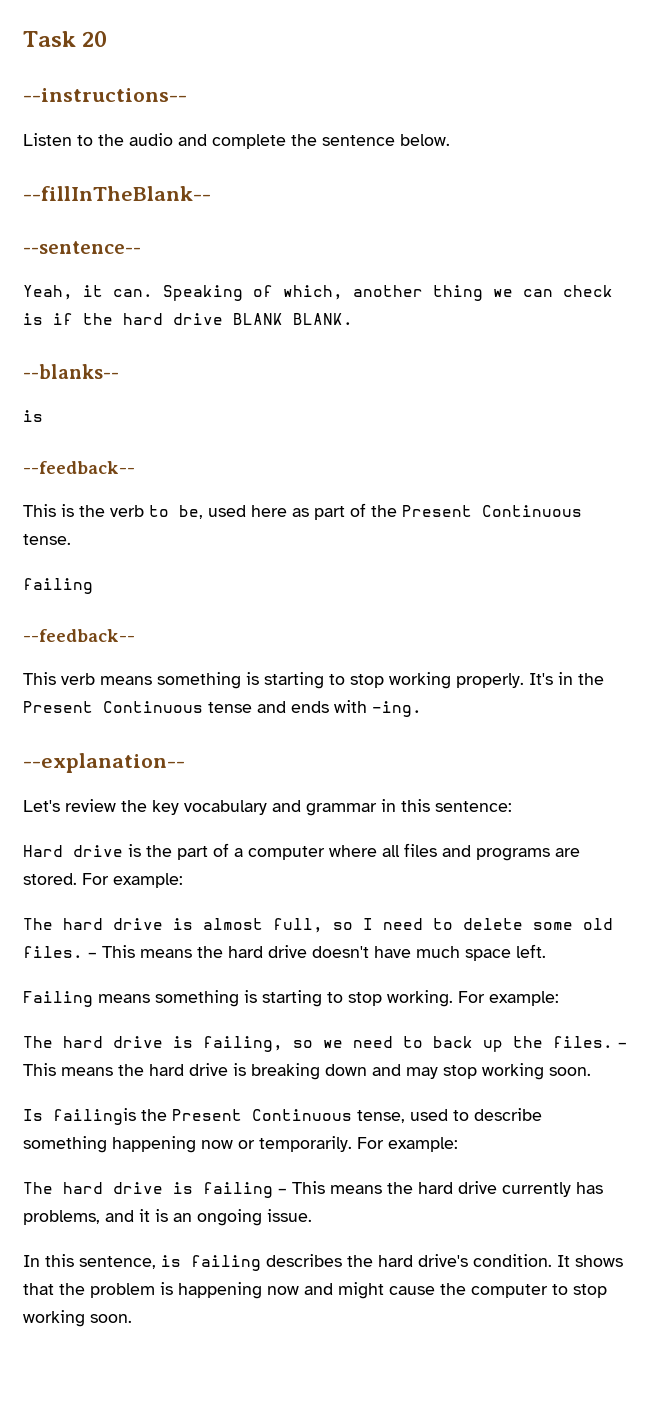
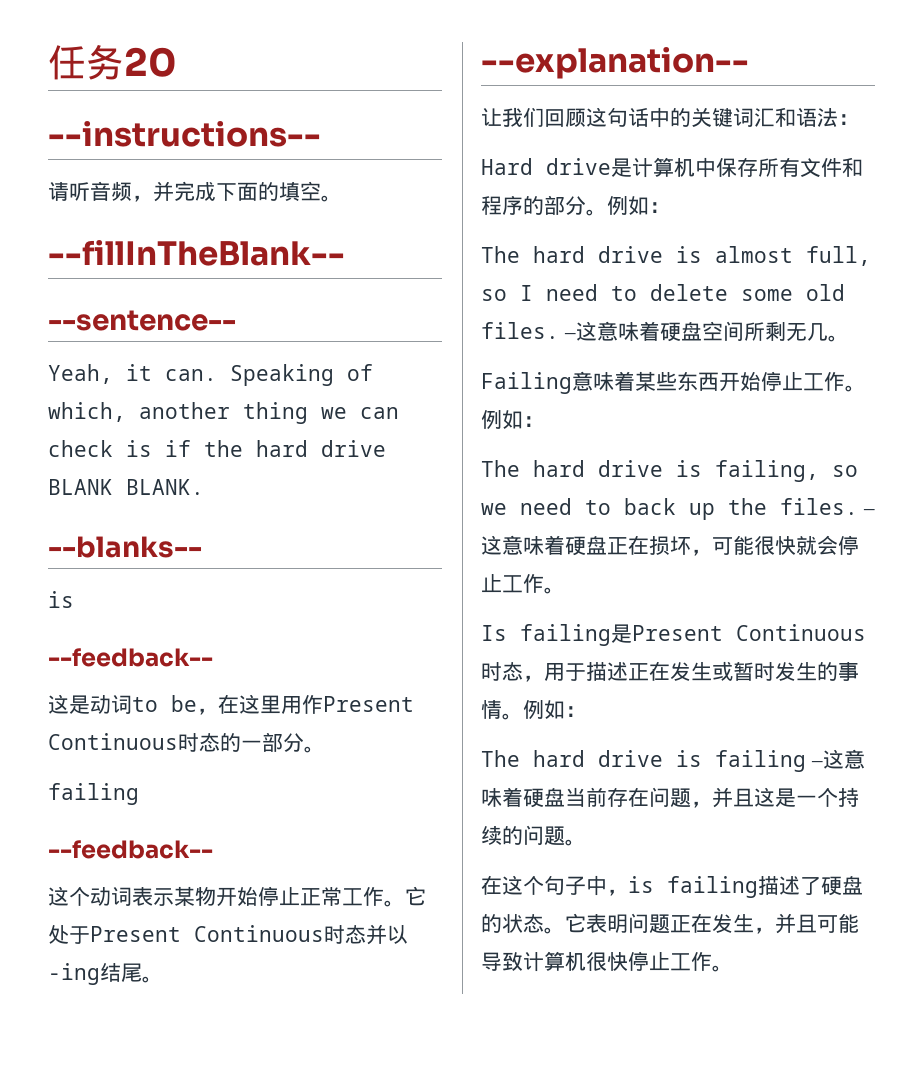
- Task 20
+ 任务20
- Listen to the audio and complete the sentence below.
+ 请听音频，并完成下面的填空。
- This is the verb to be, used here as part of the Present Continuous tense.
+ 这是动词to be，在这里用作Present Continuous时态的一部分。
  failing
  --feedback--
- This verb means something is starting to stop working properly. It's in the Present Continuous tense and ends with -ing.
+ 这个动词表示某物开始停止正常工作。它处于Present Continuous时态并以-ing结尾。
  --explanation--
- Let's review the key vocabulary and grammar in this sentence:
- Hard drive is the part of a computer where all files and programs are stored. For example:
+ 让我们回顾这句话中的关键词汇和语法：
+ Hard drive是计算机中保存所有文件和程序的部分。例如：
- – This means the hard drive doesn't have much space left.
- Failing means something is starting to stop working. For example:
+ –这意味着硬盘空间所剩无几。
+ Failing意味着某些东西开始停止工作。例如：
- – This means the hard drive is breaking down and may stop working soon.
- Is failingis the Present Continuous tense, used to describe something happening now or temporarily. For example:
+ –这意味着硬盘正在损坏，可能很快就会停止工作。
+ Is failing是Present Continuous时态，用于描述正在发生或暂时发生的事情。例如：
- The hard drive is failing – This means the hard drive currently has problems, and it is an ongoing issue.
- In this sentence, is failing describes the hard drive's condition. It shows that the problem is happening now and might cause the computer to stop working soon.
+ The hard drive is failing –这意味着硬盘当前存在问题，并且这是一个持续的问题。
+ 在这个句子中，is failing描述了硬盘的状态。它表明问题正在发生，并且可能导致计算机很快停止工作。

